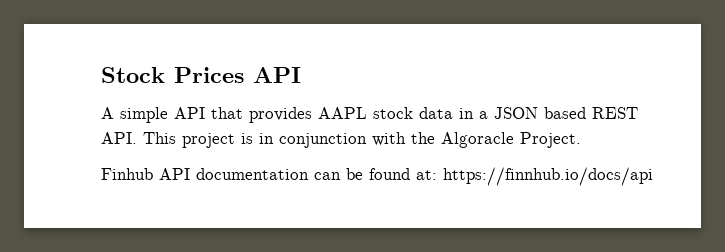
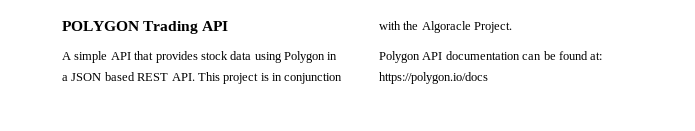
- Stock Prices API
+ POLYGON Trading API
- A simple API that provides AAPL stock data in a JSON based REST API. This project is in conjunction with the Algoracle Project.
+ A simple API that provides stock data using Polygon in a JSON based REST API. This project is in conjunction with the Algoracle Project.
- Finhub API documentation can be found at: https://finnhub.io/docs/api
+ Polygon API documentation can be found at: https://polygon.io/docs

